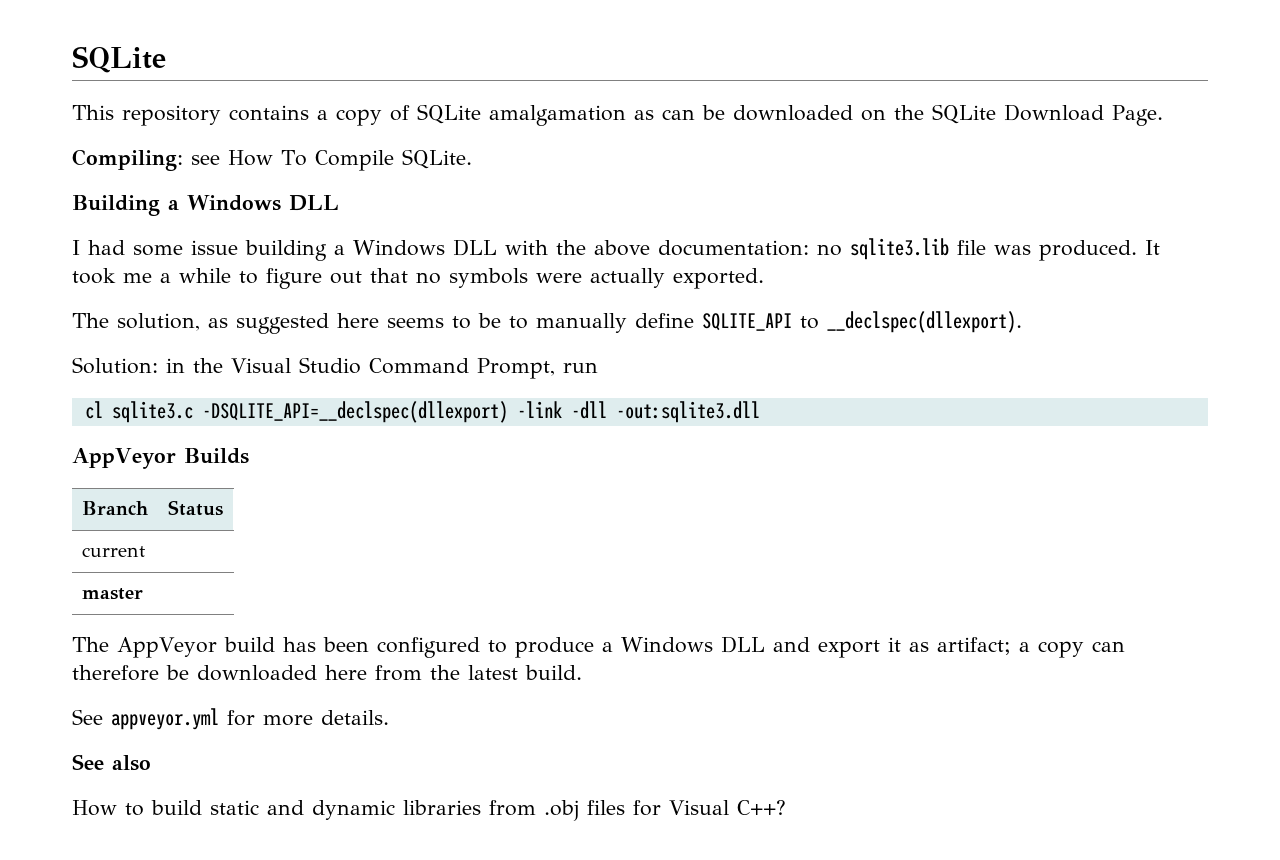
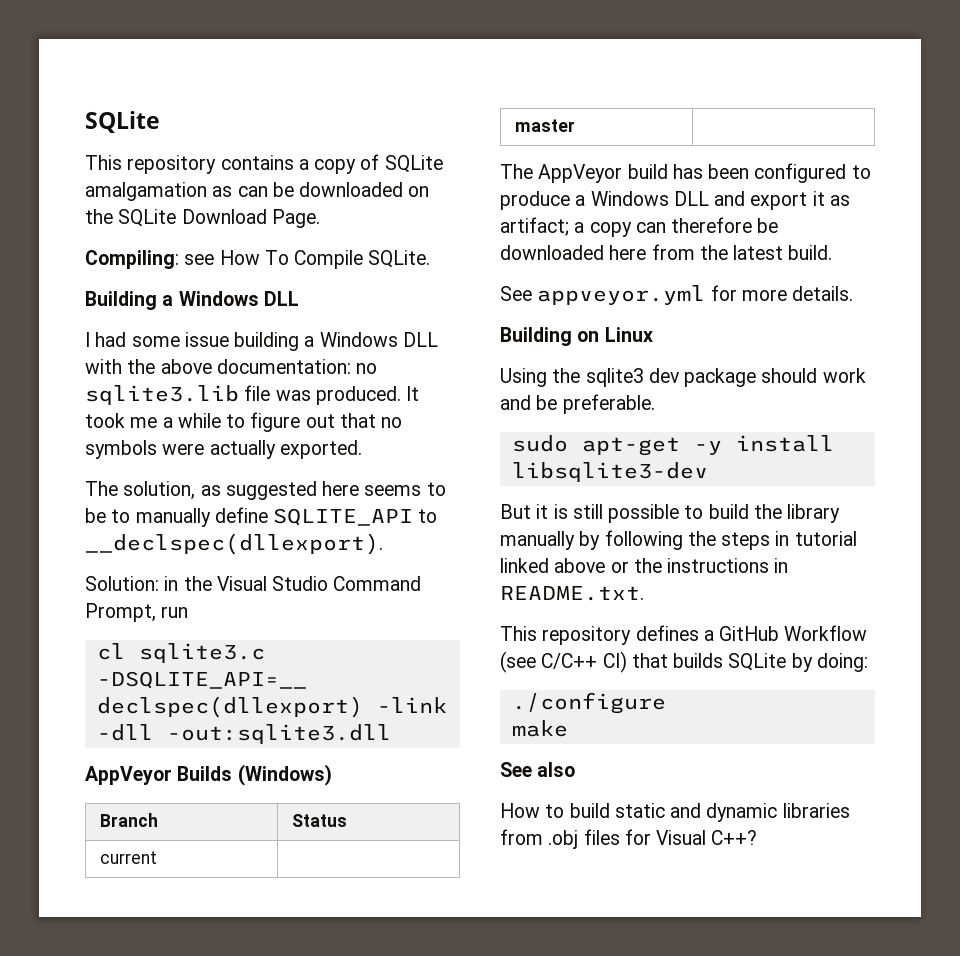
- AppVeyor Builds
+ AppVeyor Builds (Windows)
+ Building on Linux
+ Using the sqlite3 dev package should work and be preferable.
+ sudo apt-get -y install libsqlite3-dev
+ But it is still possible to build the library manually by following the steps in tutorial linked above or the instructions in README.txt.
+ This repository defines a GitHub Workflow (see C/C++ CI) that builds SQLite by doing:
+ ./configure
+ make

